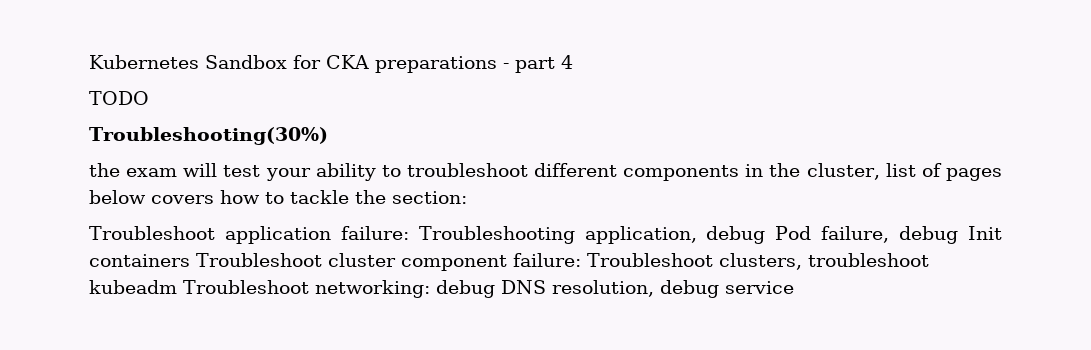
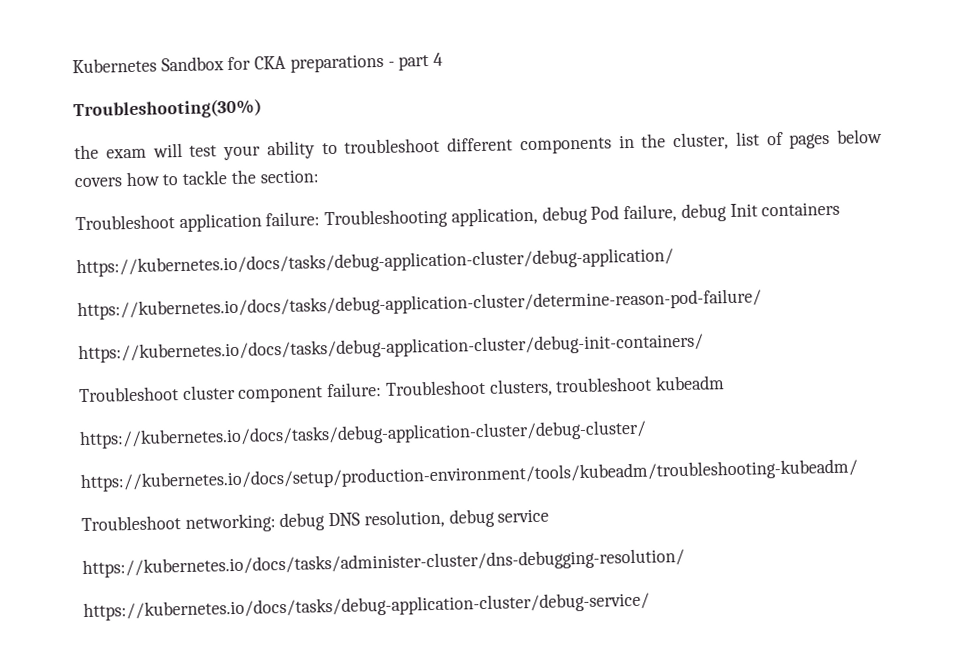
- TODO
- Troubleshoot application failure: Troubleshooting application, debug Pod failure, debug Init containers Troubleshoot cluster component failure: Troubleshoot clusters, troubleshoot kubeadm Troubleshoot networking: debug DNS resolution, debug service
+ Troubleshoot application failure: Troubleshooting application, debug Pod failure, debug Init containers
+ https://kubernetes.io/docs/tasks/debug-application-cluster/debug-application/
+ https://kubernetes.io/docs/tasks/debug-application-cluster/determine-reason-pod-failure/
+ https://kubernetes.io/docs/tasks/debug-application-cluster/debug-init-containers/
+ Troubleshoot cluster component failure: Troubleshoot clusters, troubleshoot kubeadm
+ https://kubernetes.io/docs/tasks/debug-application-cluster/debug-cluster/
+ https://kubernetes.io/docs/setup/production-environment/tools/kubeadm/troubleshooting-kubeadm/
+ Troubleshoot networking: debug DNS resolution, debug service
+ https://kubernetes.io/docs/tasks/administer-cluster/dns-debugging-resolution/
+ https://kubernetes.io/docs/tasks/debug-application-cluster/debug-service/

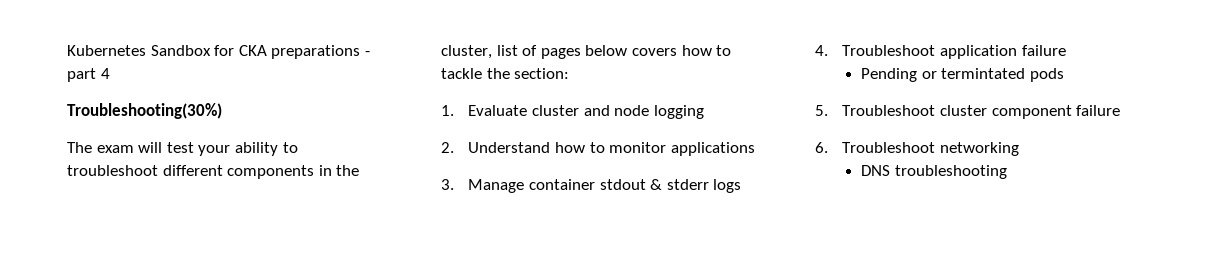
- the exam will test your ability to troubleshoot different components in the cluster, list of pages below covers how to tackle the section:
+ The exam will test your ability to troubleshoot different components in the cluster, list of pages below covers how to tackle the section:
- Troubleshoot application failure: Troubleshooting application, debug Pod failure, debug Init containers
- https://kubernetes.io/docs/tasks/debug-application-cluster/debug-application/
- https://kubernetes.io/docs/tasks/debug-application-cluster/determine-reason-pod-failure/
- https://kubernetes.io/docs/tasks/debug-application-cluster/debug-init-containers/
- Troubleshoot cluster component failure: Troubleshoot clusters, troubleshoot kubeadm
- https://kubernetes.io/docs/tasks/debug-application-cluster/debug-cluster/
- https://kubernetes.io/docs/setup/production-environment/tools/kubeadm/troubleshooting-kubeadm/
- Troubleshoot networking: debug DNS resolution, debug service
- https://kubernetes.io/docs/tasks/administer-cluster/dns-debugging-resolution/
- https://kubernetes.io/docs/tasks/debug-application-cluster/debug-service/
+ 1. Evaluate cluster and node logging
+ 2. Understand how to monitor applications
+ 3. Manage container stdout & stderr logs
+ 4. Troubleshoot application failure
+ Pending or termintated pods
+ 5. Troubleshoot cluster component failure
+ 6. Troubleshoot networking
+ DNS troubleshooting

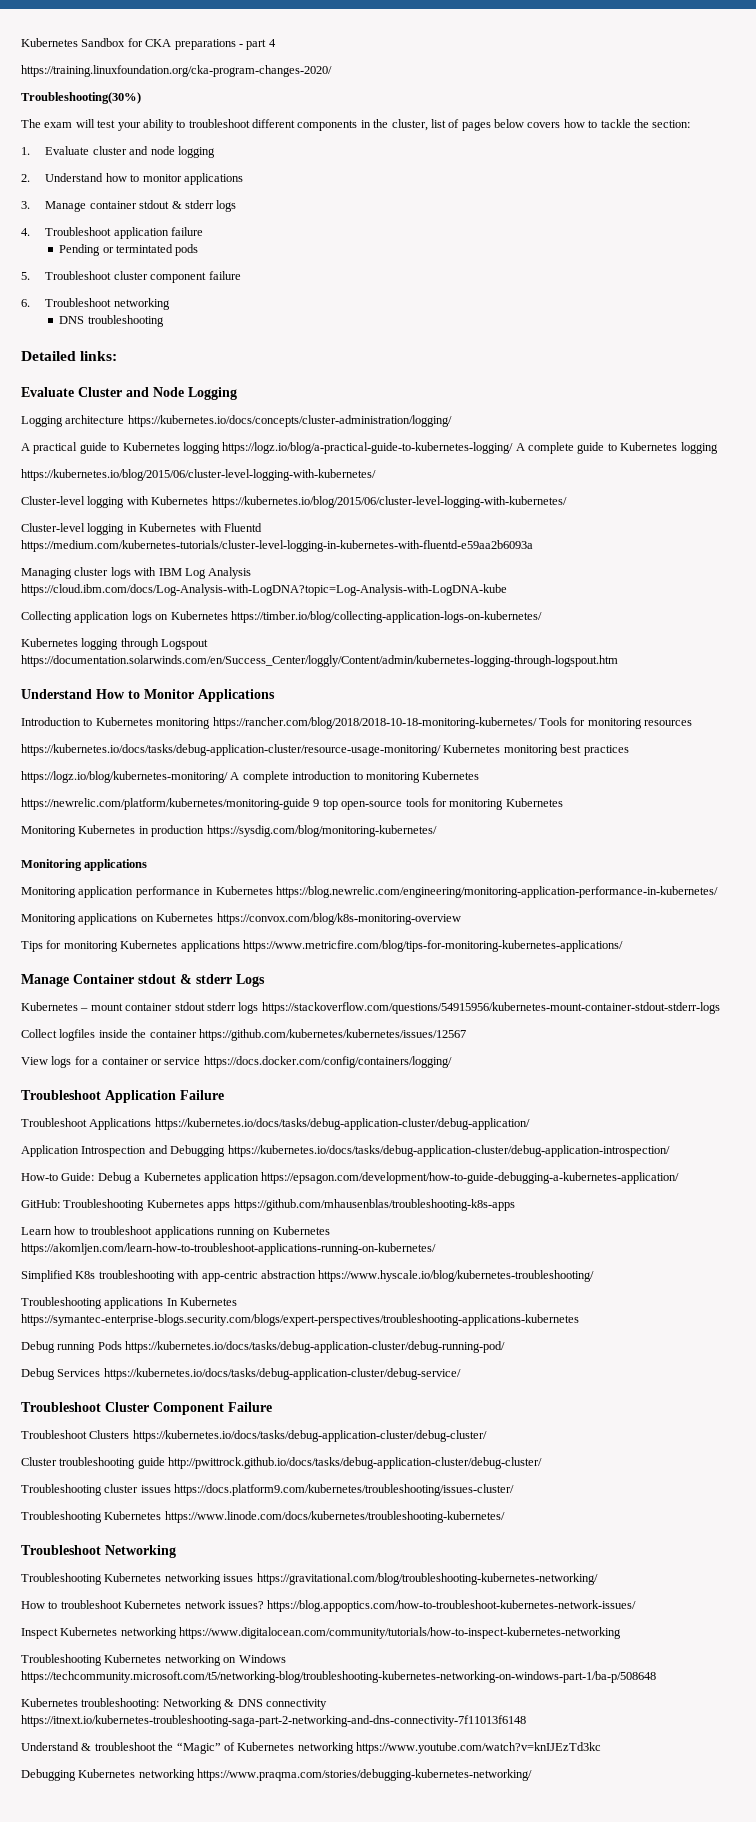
+ https://training.linuxfoundation.org/cka-program-changes-2020/
+ Detailed links:
+ Evaluate Cluster and Node Logging
+ Logging architecture https://kubernetes.io/docs/concepts/cluster-administration/logging/
+ A practical guide to Kubernetes logging https://logz.io/blog/a-practical-guide-to-kubernetes-logging/ A complete guide to Kubernetes logging
+ https://kubernetes.io/blog/2015/06/cluster-level-logging-with-kubernetes/
+ Cluster-level logging with Kubernetes https://kubernetes.io/blog/2015/06/cluster-level-logging-with-kubernetes/
+ Cluster-level logging in Kubernetes with Fluentd https://medium.com/kubernetes-tutorials/cluster-level-logging-in-kubernetes-with-fluentd-e59aa2b6093a
+ Managing cluster logs with IBM Log Analysis https://cloud.ibm.com/docs/Log-Analysis-with-LogDNA?topic=Log-Analysis-with-LogDNA-kube
+ Collecting application logs on Kubernetes https://timber.io/blog/collecting-application-logs-on-kubernetes/
+ Kubernetes logging through Logspout https://documentation.solarwinds.com/en/Success_Center/loggly/Content/admin/kubernetes-logging-through-logspout.htm
+ Understand How to Monitor Applications
+ Introduction to Kubernetes monitoring https://rancher.com/blog/2018/2018-10-18-monitoring-kubernetes/ Tools for monitoring resources
+ https://kubernetes.io/docs/tasks/debug-application-cluster/resource-usage-monitoring/ Kubernetes monitoring best practices
+ https://logz.io/blog/kubernetes-monitoring/ A complete introduction to monitoring Kubernetes
+ https://newrelic.com/platform/kubernetes/monitoring-guide 9 top open-source tools for monitoring Kubernetes
+ Monitoring Kubernetes in production https://sysdig.com/blog/monitoring-kubernetes/
+ Monitoring applications
+ Monitoring application performance in Kubernetes https://blog.newrelic.com/engineering/monitoring-application-performance-in-kubernetes/
+ Monitoring applications on Kubernetes https://convox.com/blog/k8s-monitoring-overview
+ Tips for monitoring Kubernetes applications https://www.metricfire.com/blog/tips-for-monitoring-kubernetes-applications/
+ Manage Container stdout & stderr Logs
+ Kubernetes – mount container stdout stderr logs https://stackoverflow.com/questions/54915956/kubernetes-mount-container-stdout-stderr-logs
+ Collect logfiles inside the container https://github.com/kubernetes/kubernetes/issues/12567
+ View logs for a container or service https://docs.docker.com/config/containers/logging/
+ Troubleshoot Application Failure
+ Troubleshoot Applications https://kubernetes.io/docs/tasks/debug-application-cluster/debug-application/
+ Application Introspection and Debugging https://kubernetes.io/docs/tasks/debug-application-cluster/debug-application-introspection/
+ How-to Guide: Debug a Kubernetes application https://epsagon.com/development/how-to-guide-debugging-a-kubernetes-application/
+ GitHub: Troubleshooting Kubernetes apps https://github.com/mhausenblas/troubleshooting-k8s-apps
+ Learn how to troubleshoot applications running on Kubernetes https://akomljen.com/learn-how-to-troubleshoot-applications-running-on-kubernetes/
+ Simplified K8s troubleshooting with app-centric abstraction https://www.hyscale.io/blog/kubernetes-troubleshooting/
+ Troubleshooting applications In Kubernetes https://symantec-enterprise-blogs.security.com/blogs/expert-perspectives/troubleshooting-applications-kubernetes
+ Debug running Pods https://kubernetes.io/docs/tasks/debug-application-cluster/debug-running-pod/
+ Debug Services https://kubernetes.io/docs/tasks/debug-application-cluster/debug-service/
+ Troubleshoot Cluster Component Failure
+ Troubleshoot Clusters https://kubernetes.io/docs/tasks/debug-application-cluster/debug-cluster/
+ Cluster troubleshooting guide http://pwittrock.github.io/docs/tasks/debug-application-cluster/debug-cluster/
+ Troubleshooting cluster issues https://docs.platform9.com/kubernetes/troubleshooting/issues-cluster/
+ Troubleshooting Kubernetes https://www.linode.com/docs/kubernetes/troubleshooting-kubernetes/
+ Troubleshoot Networking
+ Troubleshooting Kubernetes networking issues https://gravitational.com/blog/troubleshooting-kubernetes-networking/
+ How to troubleshoot Kubernetes network issues? https://blog.appoptics.com/how-to-troubleshoot-kubernetes-network-issues/
+ Inspect Kubernetes networking https://www.digitalocean.com/community/tutorials/how-to-inspect-kubernetes-networking
+ Troubleshooting Kubernetes networking on Windows https://techcommunity.microsoft.com/t5/networking-blog/troubleshooting-kubernetes-networking-on-windows-part-1/ba-p/508648
+ Kubernetes troubleshooting: Networking & DNS connectivity https://itnext.io/kubernetes-troubleshooting-saga-part-2-networking-and-dns-connectivity-7f11013f6148
+ Understand & troubleshoot the “Magic” of Kubernetes networking https://www.youtube.com/watch?v=knIJEzTd3kc
+ Debugging Kubernetes networking https://www.praqma.com/stories/debugging-kubernetes-networking/

